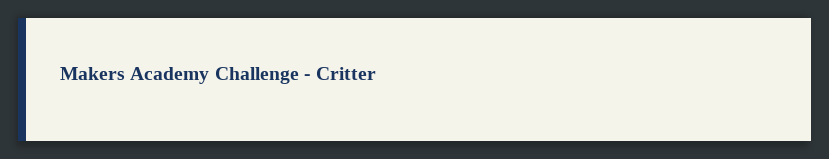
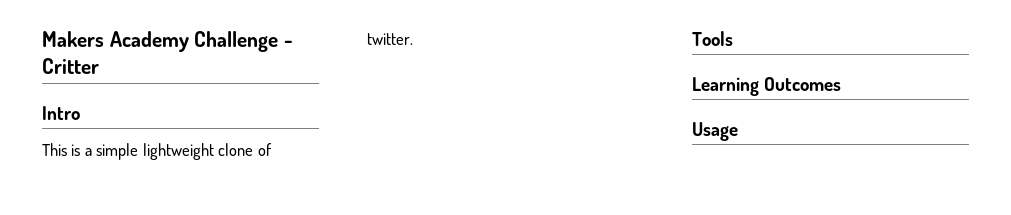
+ Intro
+ This is a simple lightweight clone of twitter.
+ Tools
+ Learning Outcomes
+ Usage

